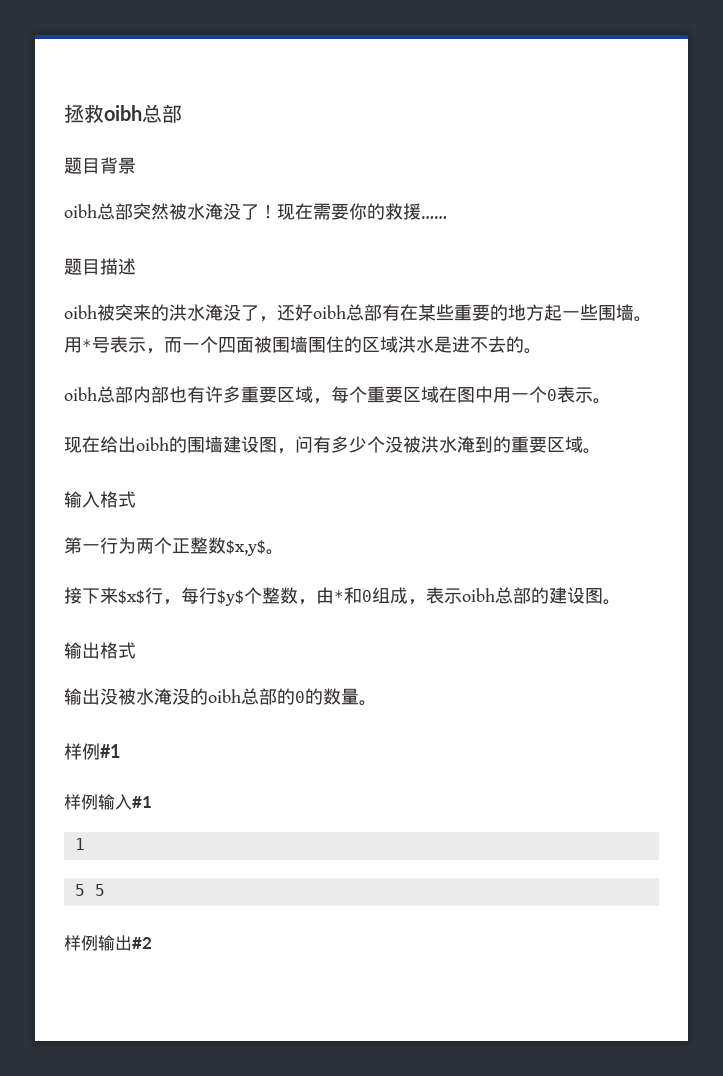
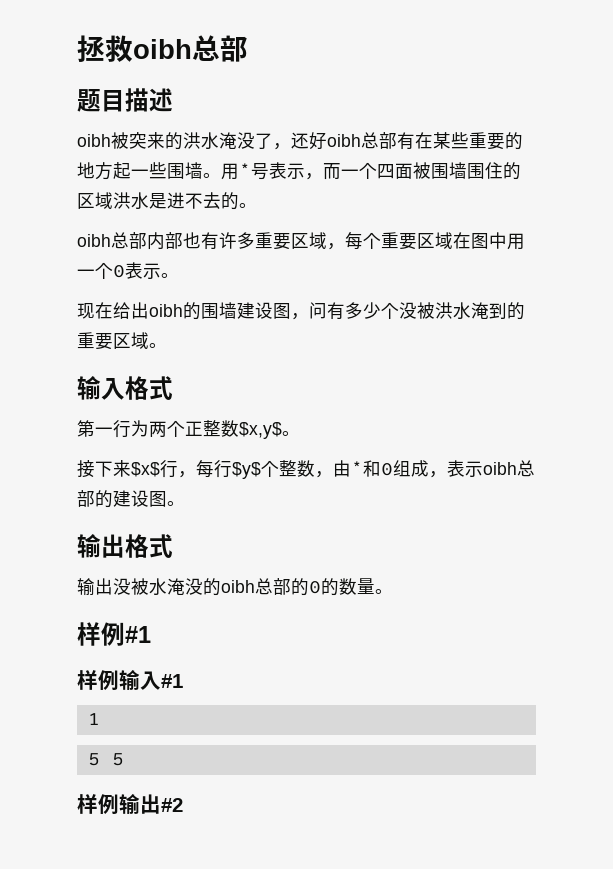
- 题目背景
- oibh总部突然被水淹没了！现在需要你的救援……

